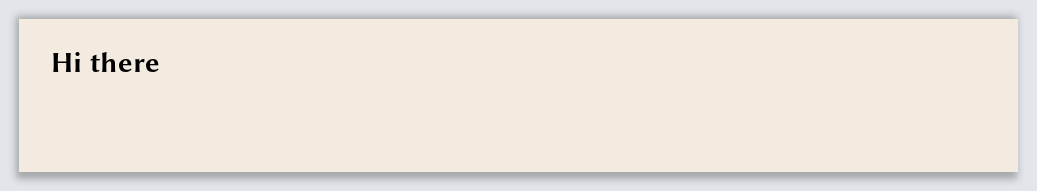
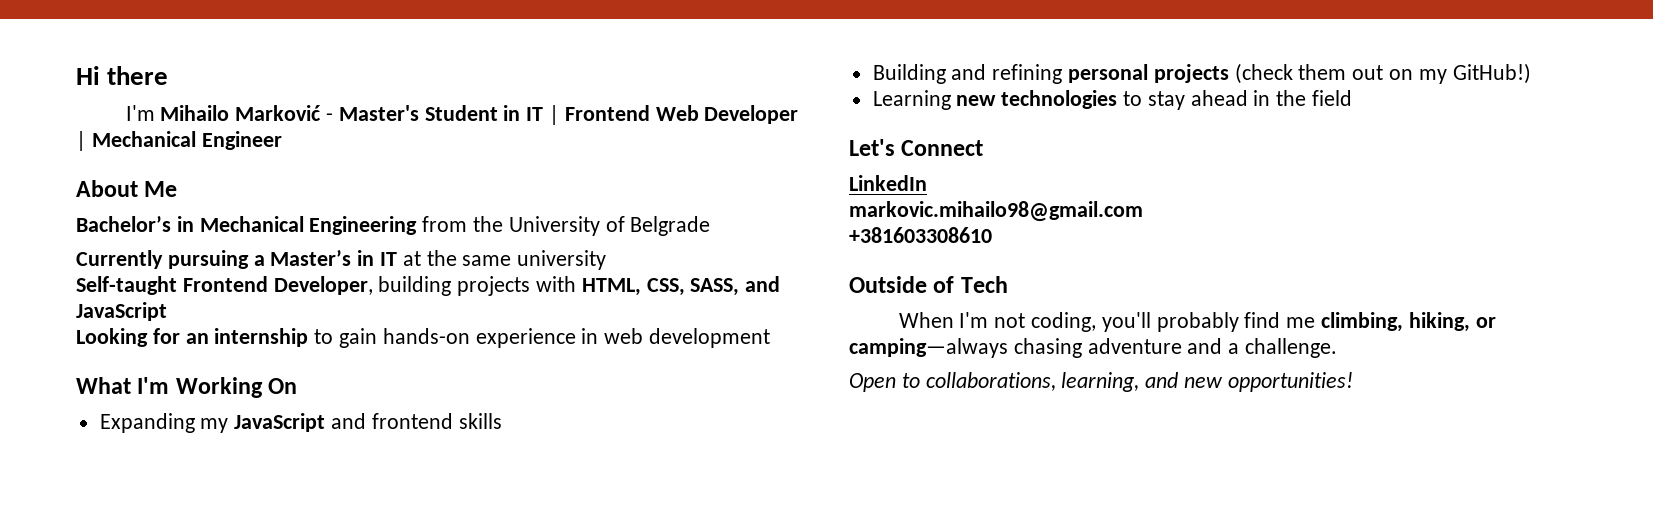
+ I'm Mihailo Marković - Master's Student in IT | Frontend Web Developer | Mechanical Engineer
+ About Me
+ Bachelor’s in Mechanical Engineering from the University of Belgrade
+ Currently pursuing a Master’s in IT at the same university
+ Self-taught Frontend Developer, building projects with HTML, CSS, SASS, and JavaScript
+ Looking for an internship to gain hands-on experience in web development
+ What I'm Working On
+ Expanding my JavaScript and frontend skills
+ Building and refining personal projects (check them out on my GitHub!)
+ Learning new technologies to stay ahead in the field
+ Let's Connect
+ LinkedIn
+ markovic.mihailo98@gmail.com
+ +381603308610
+ Outside of Tech
+ When I'm not coding, you'll probably find me climbing, hiking, or camping—always chasing adventure and a challenge.
+ Open to collaborations, learning, and new opportunities!

